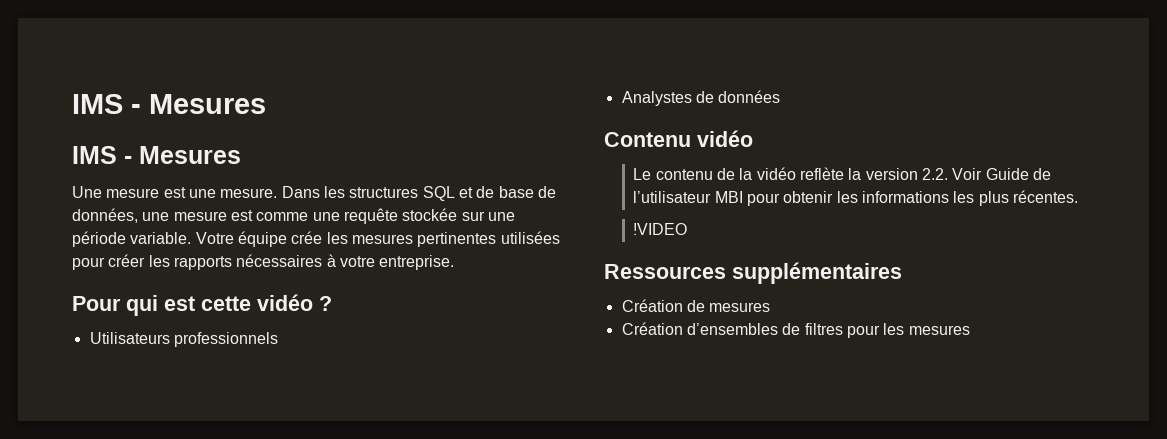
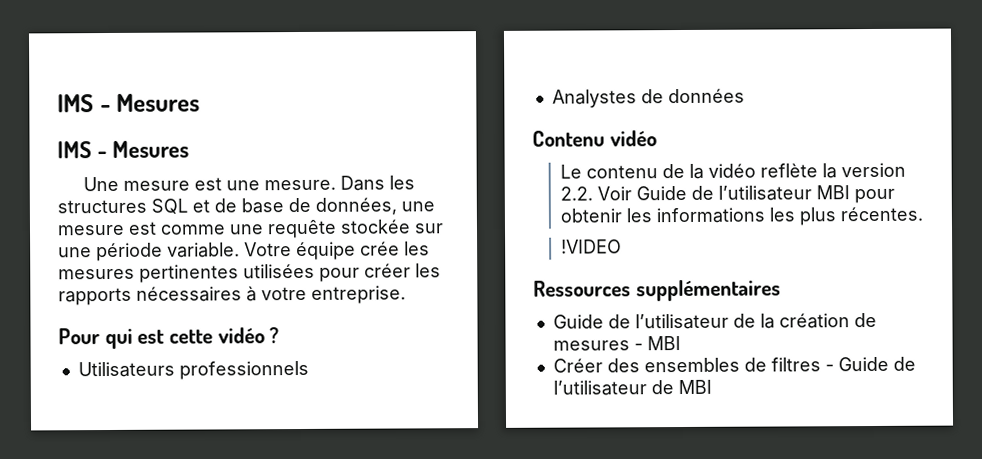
- Création de mesures
- Création d’ensembles de filtres pour les mesures
+ Guide de l’utilisateur de la création de mesures - MBI
+ Créer des ensembles de filtres - Guide de l’utilisateur de MBI

